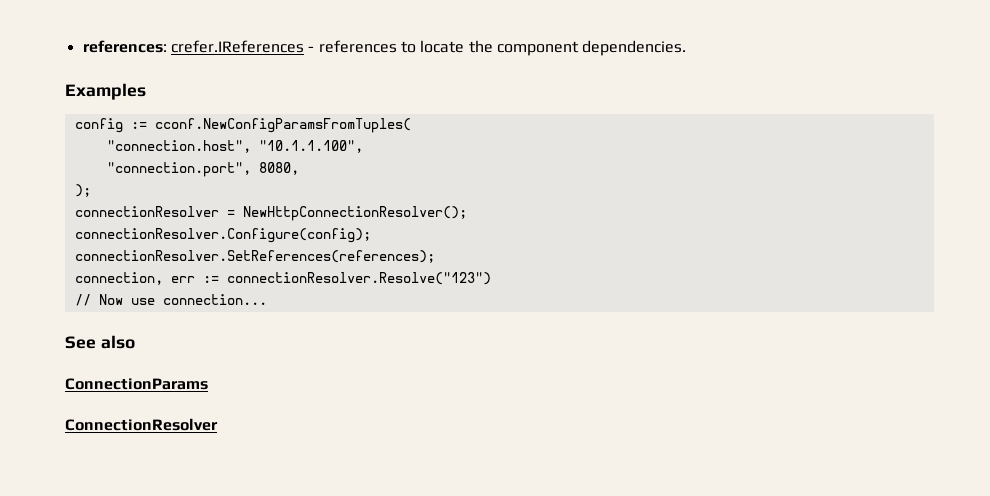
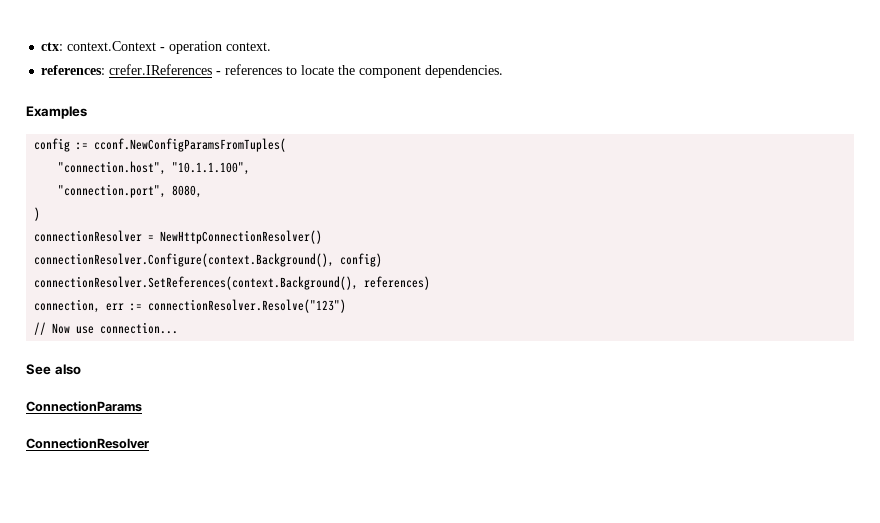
+ ctx: context.Context - operation context.
- );
+ )
- connectionResolver = NewHttpConnectionResolver();
- connectionResolver.Configure(config);
- connectionResolver.SetReferences(references);
+ connectionResolver = NewHttpConnectionResolver()
+ connectionResolver.Configure(context.Background(), config)
+ connectionResolver.SetReferences(context.Background(), references)

